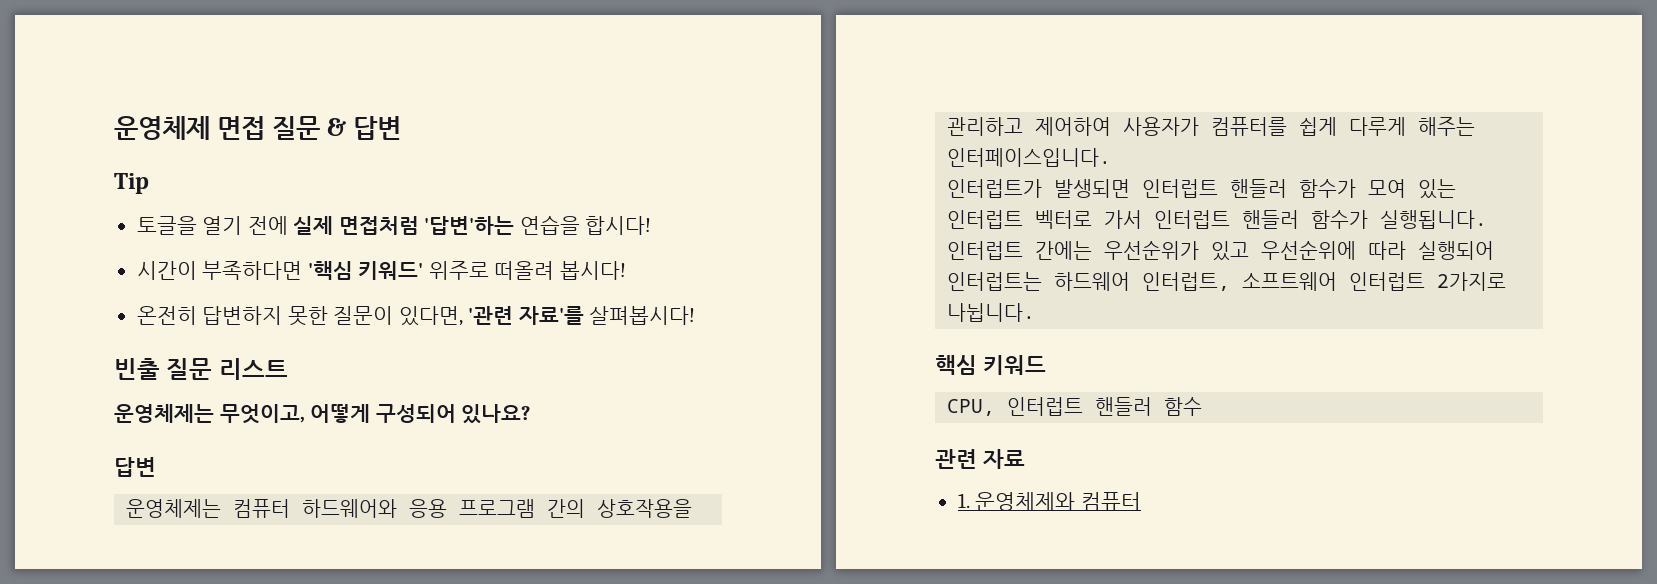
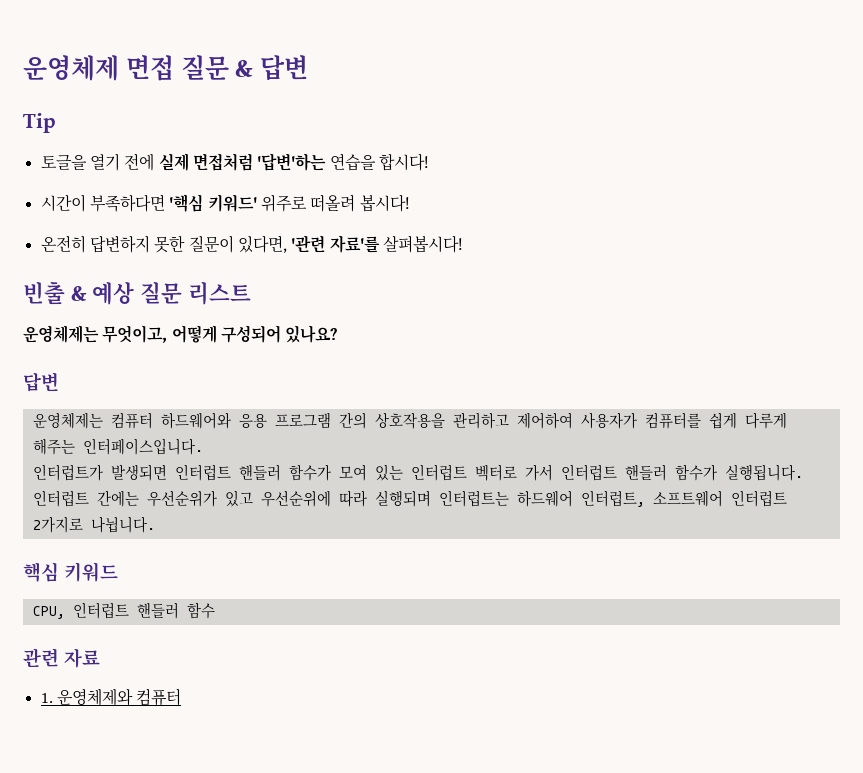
- 빈출 질문 리스트
+ 빈출 & 예상 질문 리스트
- 인터럽트 간에는 우선순위가 있고 우선순위에 따라 실행되어 인터럽트는 하드웨어 인터럽트, 소프트웨어 인터럽트 2가지로 나뉩니다.
+ 인터럽트 간에는 우선순위가 있고 우선순위에 따라 실행되며 인터럽트는 하드웨어 인터럽트, 소프트웨어 인터럽트 2가지로 나뉩니다.

